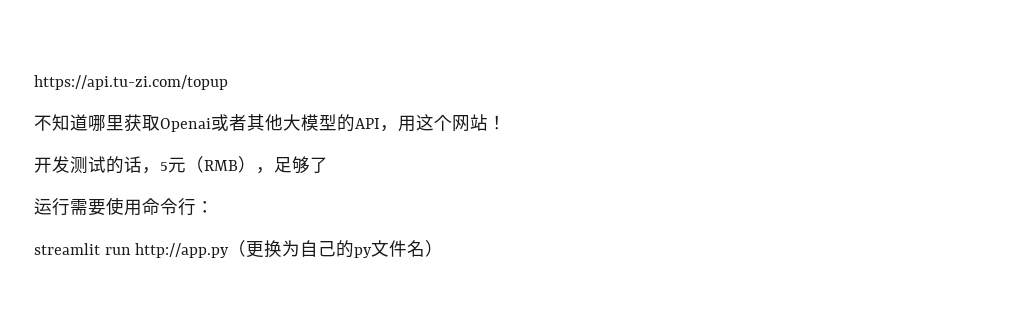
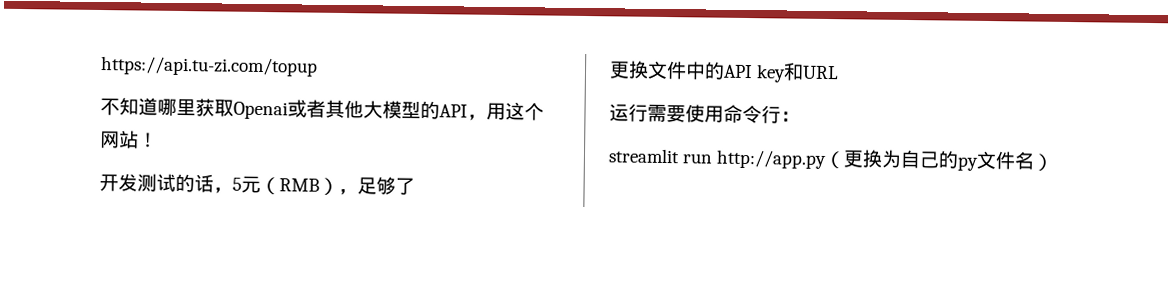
+ 更换文件中的API key和URL

